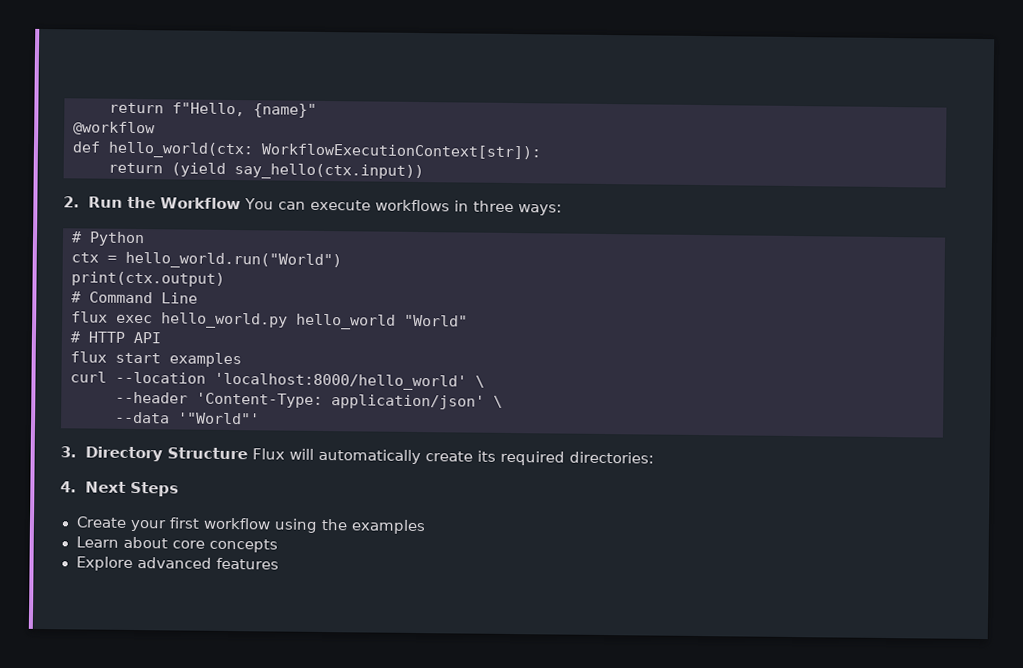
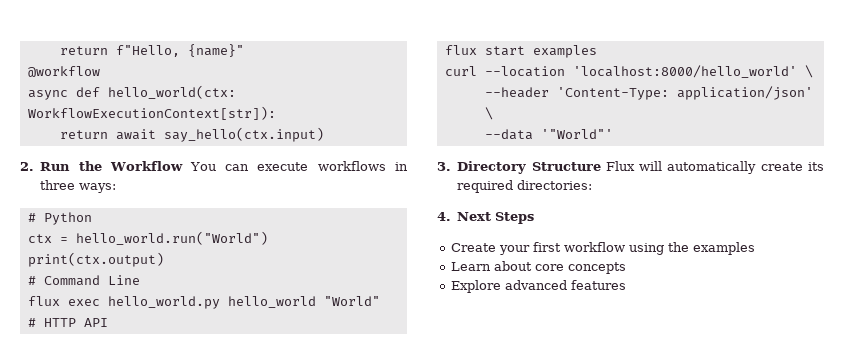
- def hello_world(ctx: WorkflowExecutionContext[str]):
+ async def hello_world(ctx: WorkflowExecutionContext[str]):
- return (yield say_hello(ctx.input))
+ return await say_hello(ctx.input)

